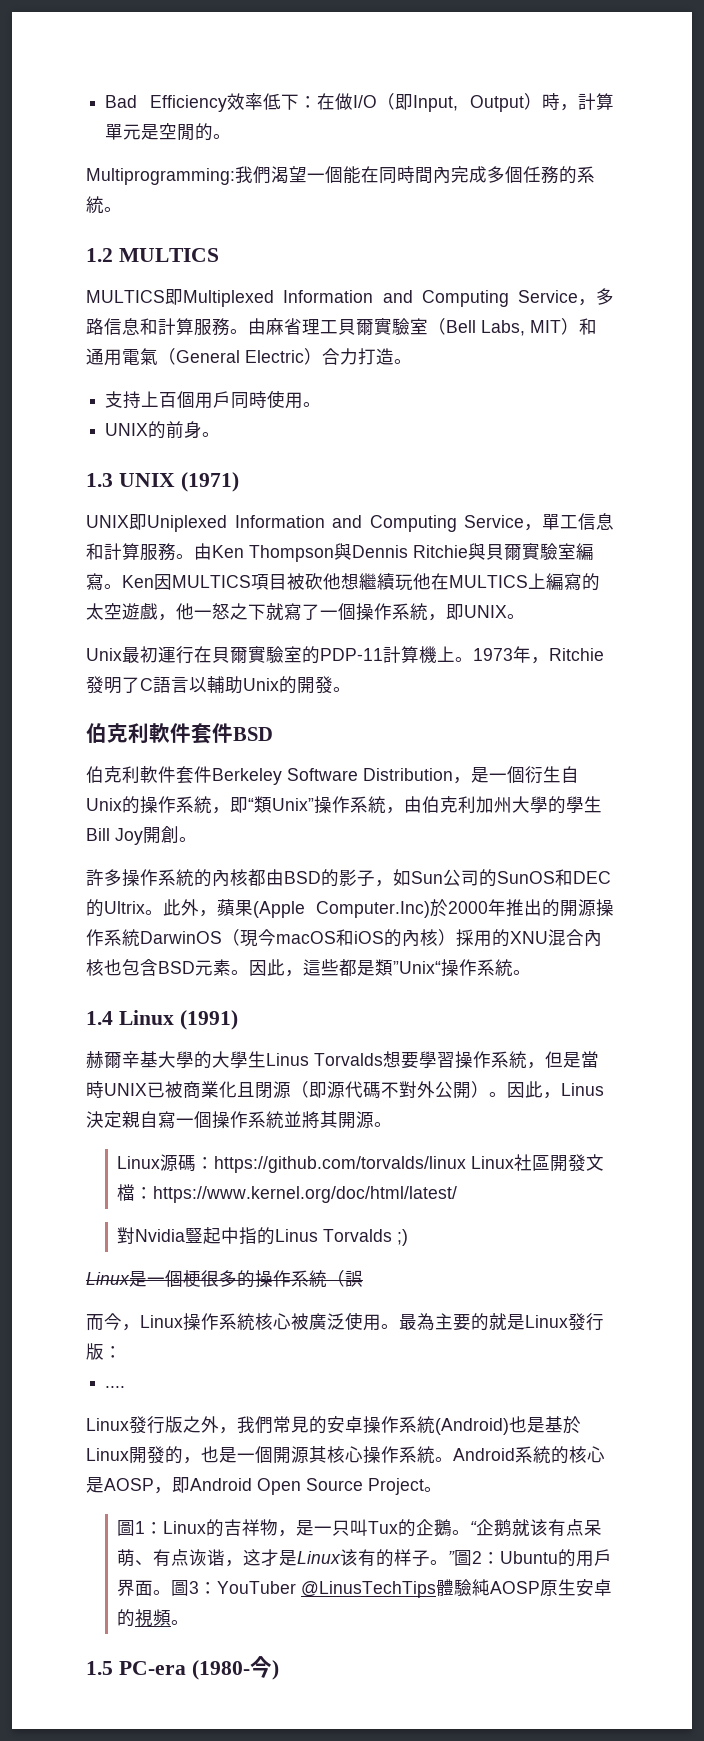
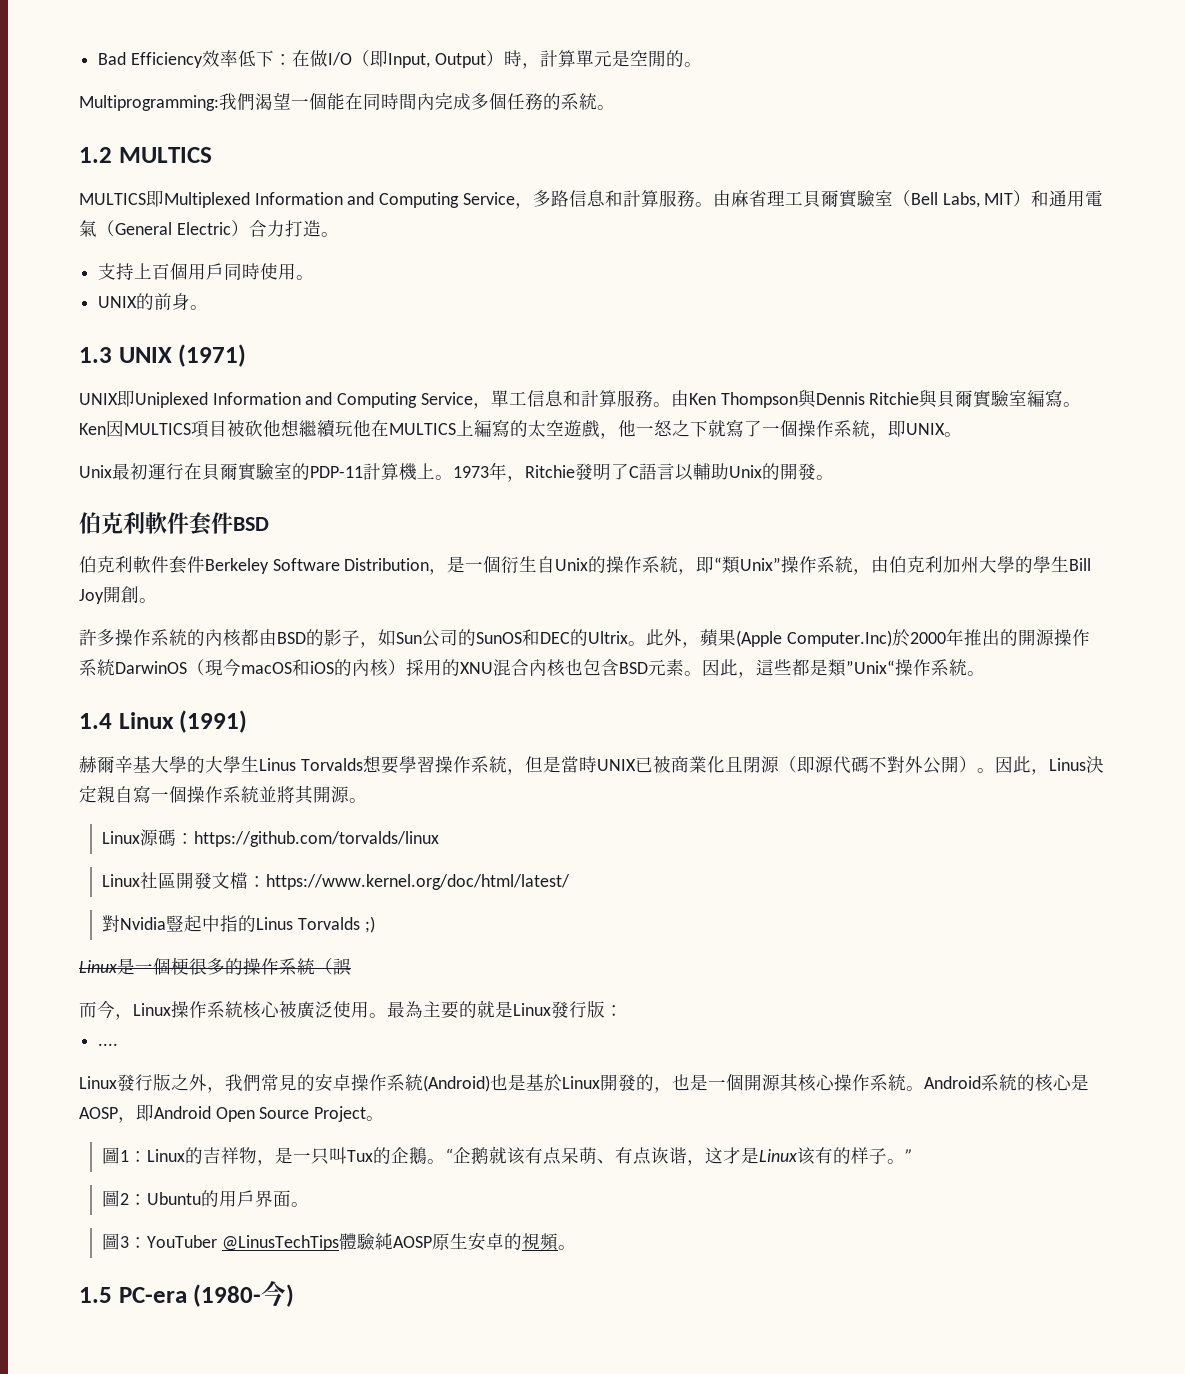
- Linux源碼：https://github.com/torvalds/linux Linux社區開發文檔：https://www.kernel.org/doc/html/latest/
+ Linux源碼：https://github.com/torvalds/linux
+ Linux社區開發文檔：https://www.kernel.org/doc/html/latest/
- “企鹅就该有点呆萌、有点诙谐，这才是Linux该有的样子。”圖2：Ubuntu的用戶界面。圖3：YouTuber @LinusTechTips體驗純AOSP原生安卓的視頻。
+ “企鹅就该有点呆萌、有点诙谐，这才是Linux该有的样子。”
+ 圖2：Ubuntu的用戶界面。
+ 圖3：YouTuber @LinusTechTips體驗純AOSP原生安卓的視頻。

